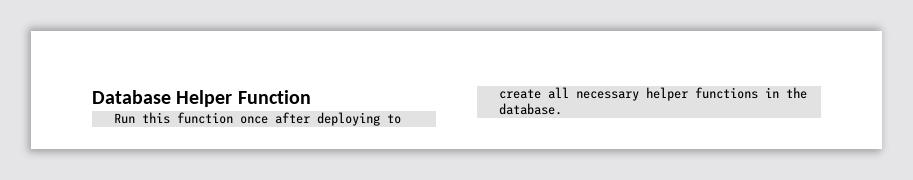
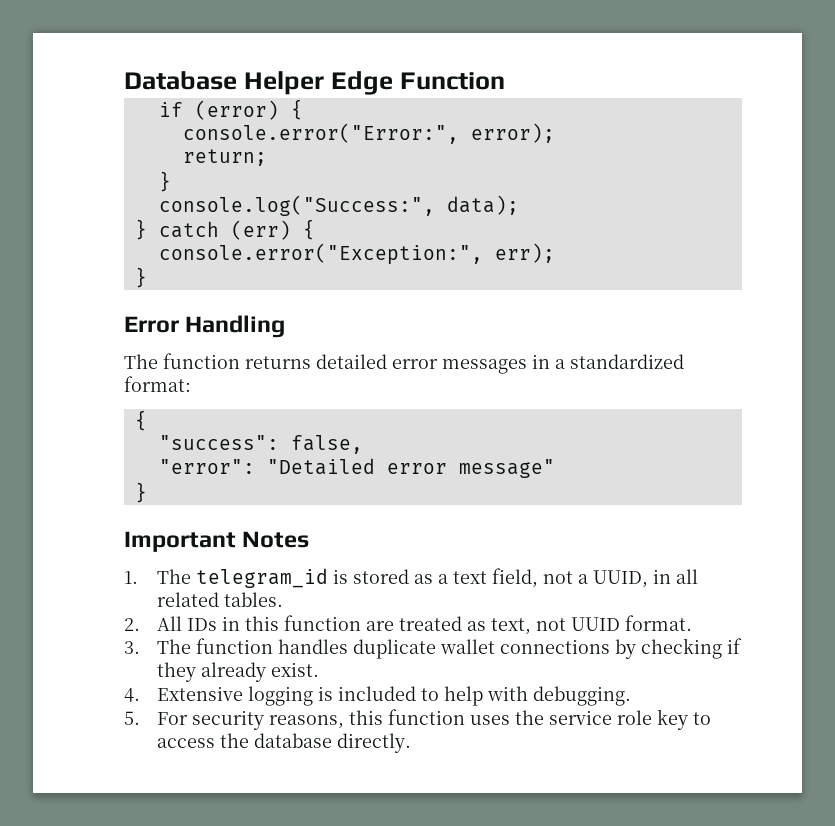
- Database Helper Function
+ Database Helper Edge Function
- Run this function once after deploying to create all necessary helper functions in the database.
+ if (error) {
+ console.error("Error:", error);
+ return;
+ }
+ console.log("Success:", data);
+ } catch (err) {
+ console.error("Exception:", err);
+ }
+ Error Handling
+ The function returns detailed error messages in a standardized format:
+ {
+ "success": false,
+ "error": "Detailed error message"
+ }
+ Important Notes
+ 1. The telegram_id is stored as a text field, not a UUID, in all related tables.
+ 2. All IDs in this function are treated as text, not UUID format.
+ 3. The function handles duplicate wallet connections by checking if they already exist.
+ 4. Extensive logging is included to help with debugging.
+ 5. For security reasons, this function uses the service role key to access the database directly.

